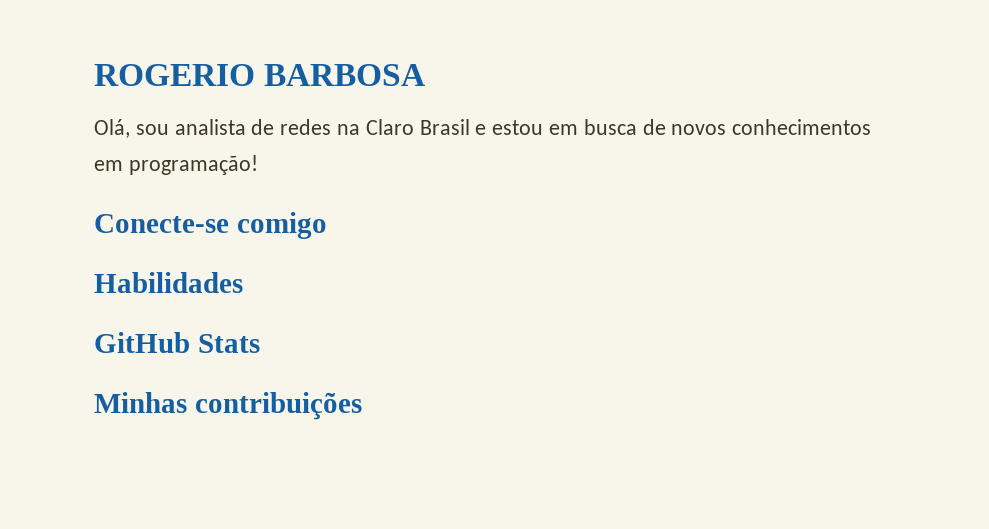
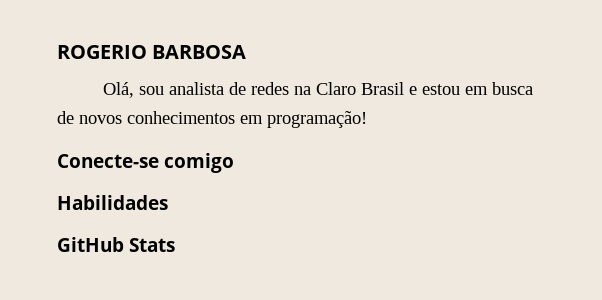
- Minhas contribuições

